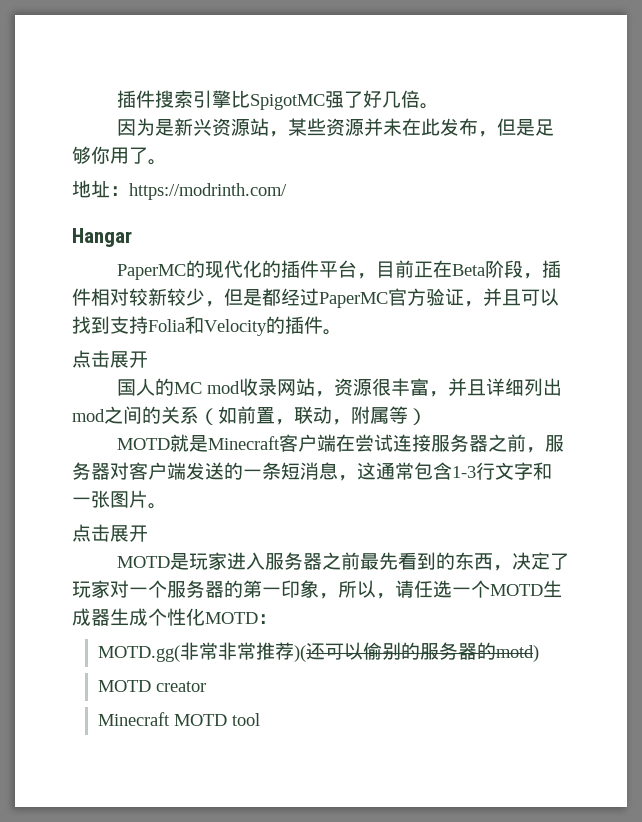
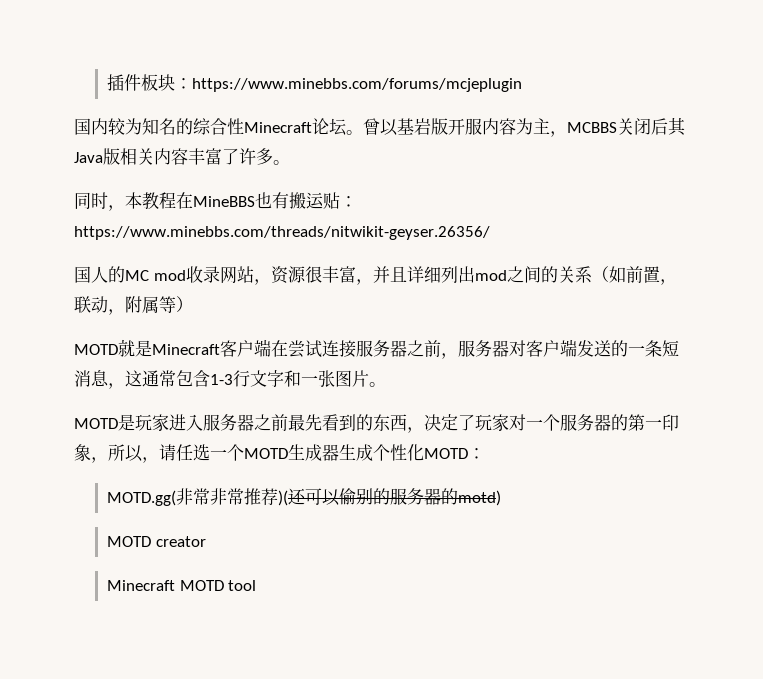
- 插件搜索引擎比SpigotMC强了好几倍。
- 因为是新兴资源站，某些资源并未在此发布，但是足够你用了。
- 地址：https://modrinth.com/
- Hangar
- PaperMC的现代化的插件平台，目前正在Beta阶段，插件相对较新较少，但是都经过PaperMC官方验证，并且可以找到支持Folia和Velocity的插件。
- 点击展开
+ 插件板块：https://www.minebbs.com/forums/mcjeplugin
+ 国内较为知名的综合性Minecraft论坛。曾以基岩版开服内容为主，MCBBS关闭后其Java版相关内容丰富了许多。
+ 同时，本教程在MineBBS也有搬运贴：https://www.minebbs.com/threads/nitwikit-geyser.26356/
  MOTD就是Minecraft客户端在尝试连接服务器之前，服务器对客户端发送的一条短消息，这通常包含1-3行文字和一张图片。
- 点击展开

